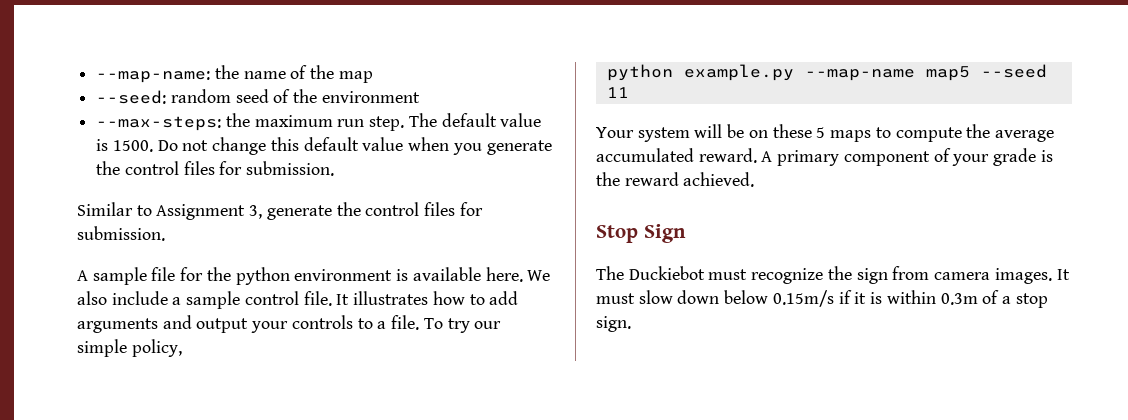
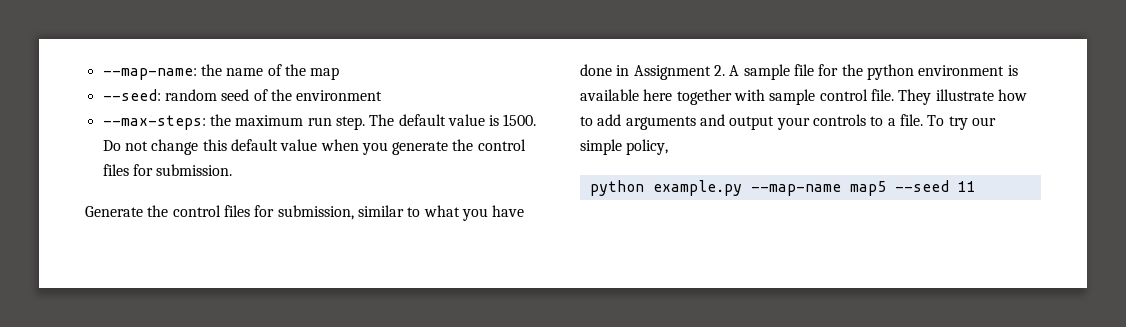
- Similar to Assignment 3, generate the control files for submission.
- A sample file for the python environment is available here. We also include a sample control file.
+ Generate the control files for submission, similar to what you have done in Assignment 2. A sample file for the python environment is available here together with sample control file.
- It illustrates how to add arguments and output your controls to a file.
+ They illustrate how to add arguments and output your controls to a file.
- Your system will be on these 5 maps to compute the average accumulated reward. A primary component of your grade is the reward achieved.
- Stop Sign
- The Duckiebot must recognize the sign from camera images. It must slow down below 0.15m/s if it is within 0.3m of a stop sign.

